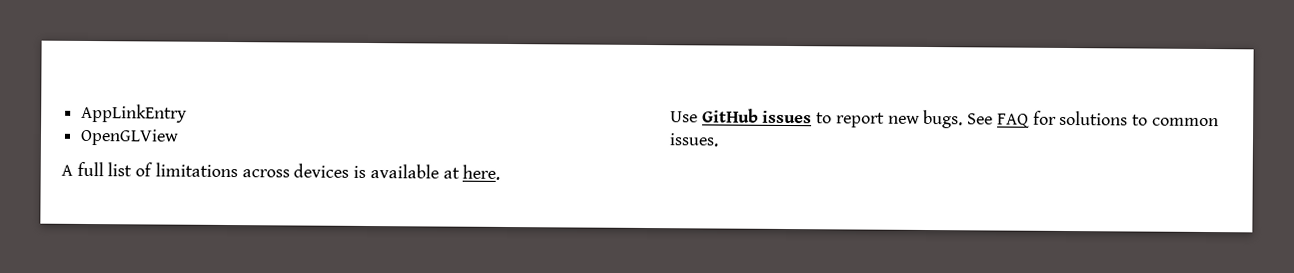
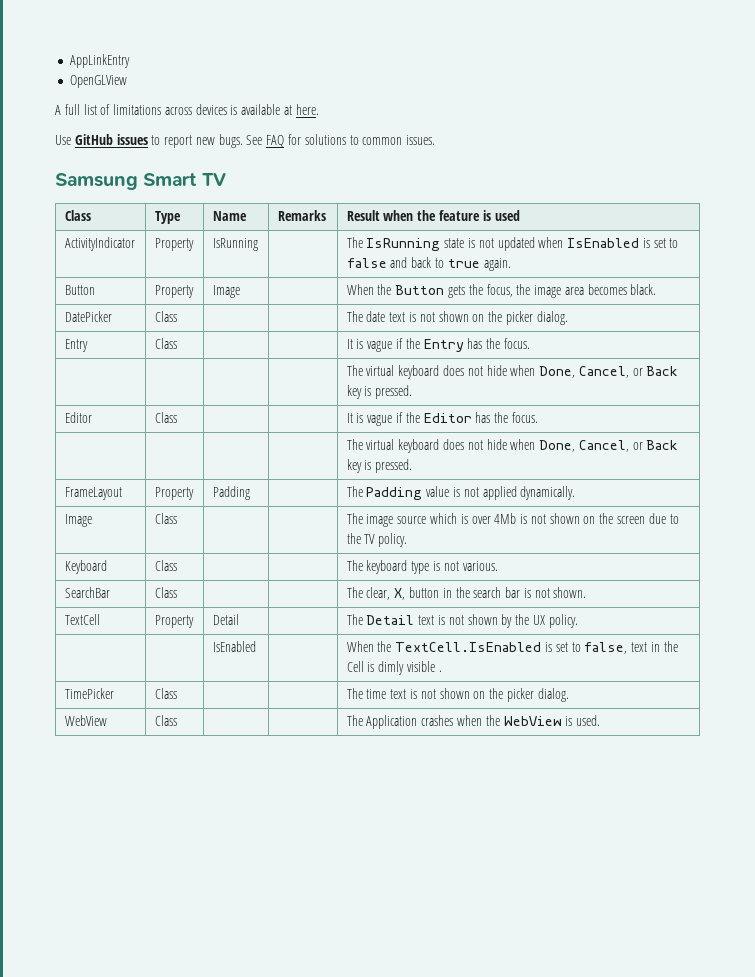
+ Samsung Smart TV
+ Class | Type | Name | Remarks | Result when the feature is used
+ ActivityIndicator | Property | IsRunning | | The IsRunning state is not updated when IsEnabled is set to false and back to true again.
+ Button | Property | Image | | When the Button gets the focus, the image area becomes black.
+ DatePicker | Class | | | The date text is not shown on the picker dialog.
+ Entry | Class | | | It is vague if the Entry has the focus.
+ | | | | The virtual keyboard does not hide when Done, Cancel, or Back key is pressed.
+ Editor | Class | | | It is vague if the Editor has the focus.
+ | | | | The virtual keyboard does not hide when Done, Cancel, or Back key is pressed.
+ FrameLayout | Property | Padding | | The Padding value is not applied dynamically.
+ Image | Class | | | The image source which is over 4Mb is not shown on the screen due to the TV policy.
+ Keyboard | Class | | | The keyboard type is not various.
+ SearchBar | Class | | | The clear, X, button in the search bar is not shown.
+ TextCell | Property | Detail | | The Detail text is not shown by the UX policy.
+ | | IsEnabled | | When the TextCell.IsEnabled is set to false, text in the Cell is dimly visible .
+ TimePicker | Class | | | The time text is not shown on the picker dialog.
+ WebView | Class | | | The Application crashes when the WebView is used.

